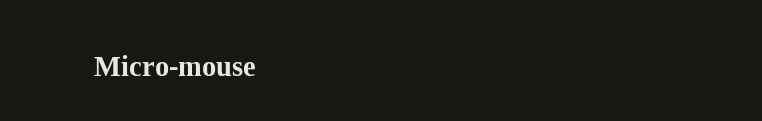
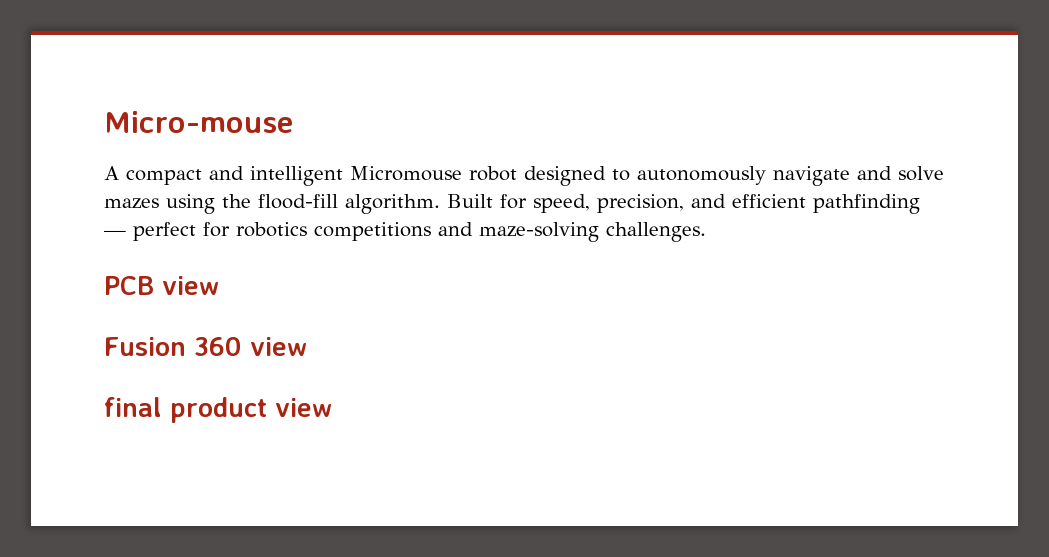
+ A compact and intelligent Micromouse robot designed to autonomously navigate and solve mazes using the flood-fill algorithm. Built for speed, precision, and efficient pathfinding — perfect for robotics competitions and maze-solving challenges.
+ PCB view
+ Fusion 360 view
+ final product view

